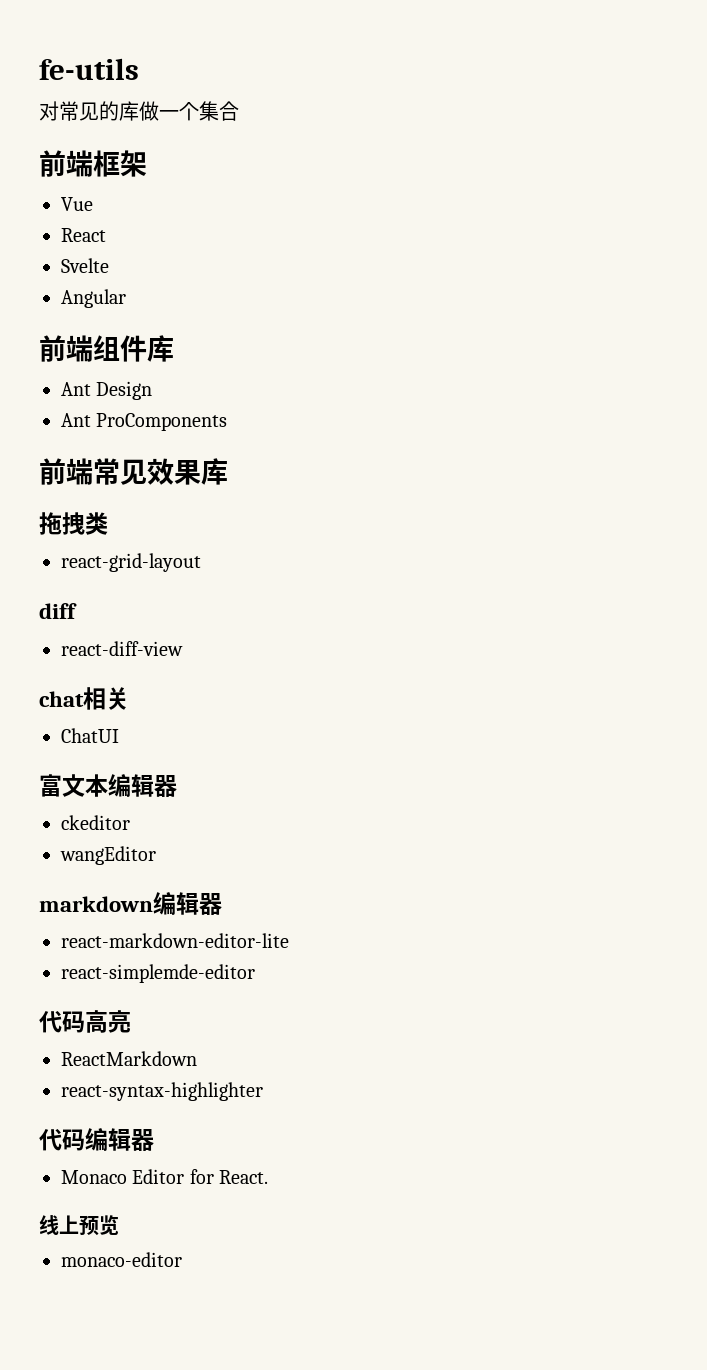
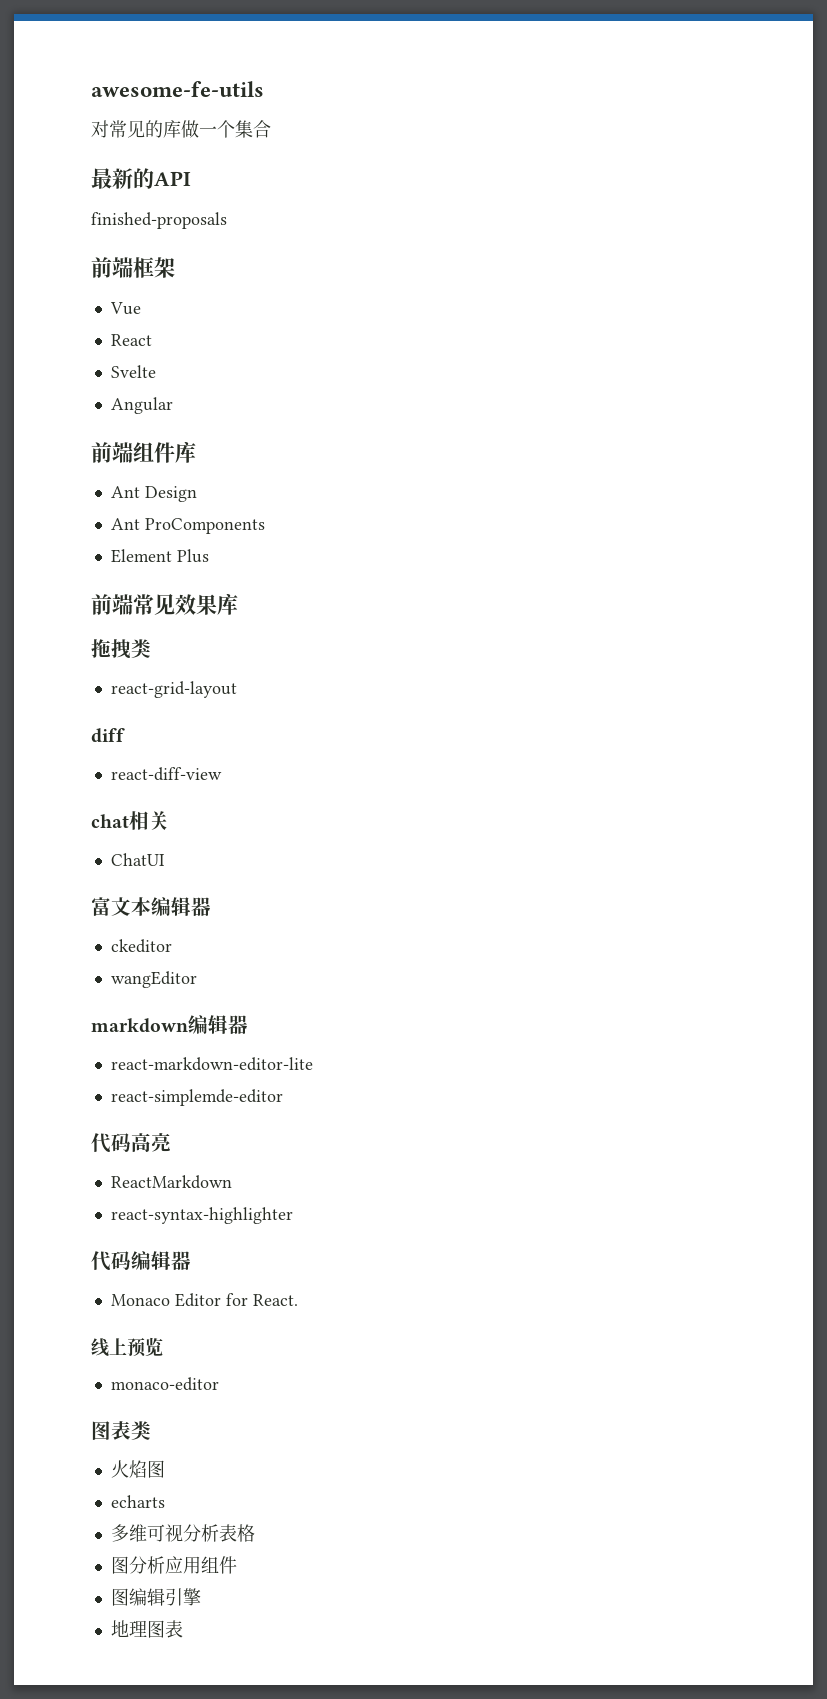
- fe-utils
+ awesome-fe-utils
+ 最新的API
+ finished-proposals
+ Element Plus
+ 图表类
+ 火焰图
+ echarts
+ 多维可视分析表格
+ 图分析应用组件
+ 图编辑引擎
+ 地理图表

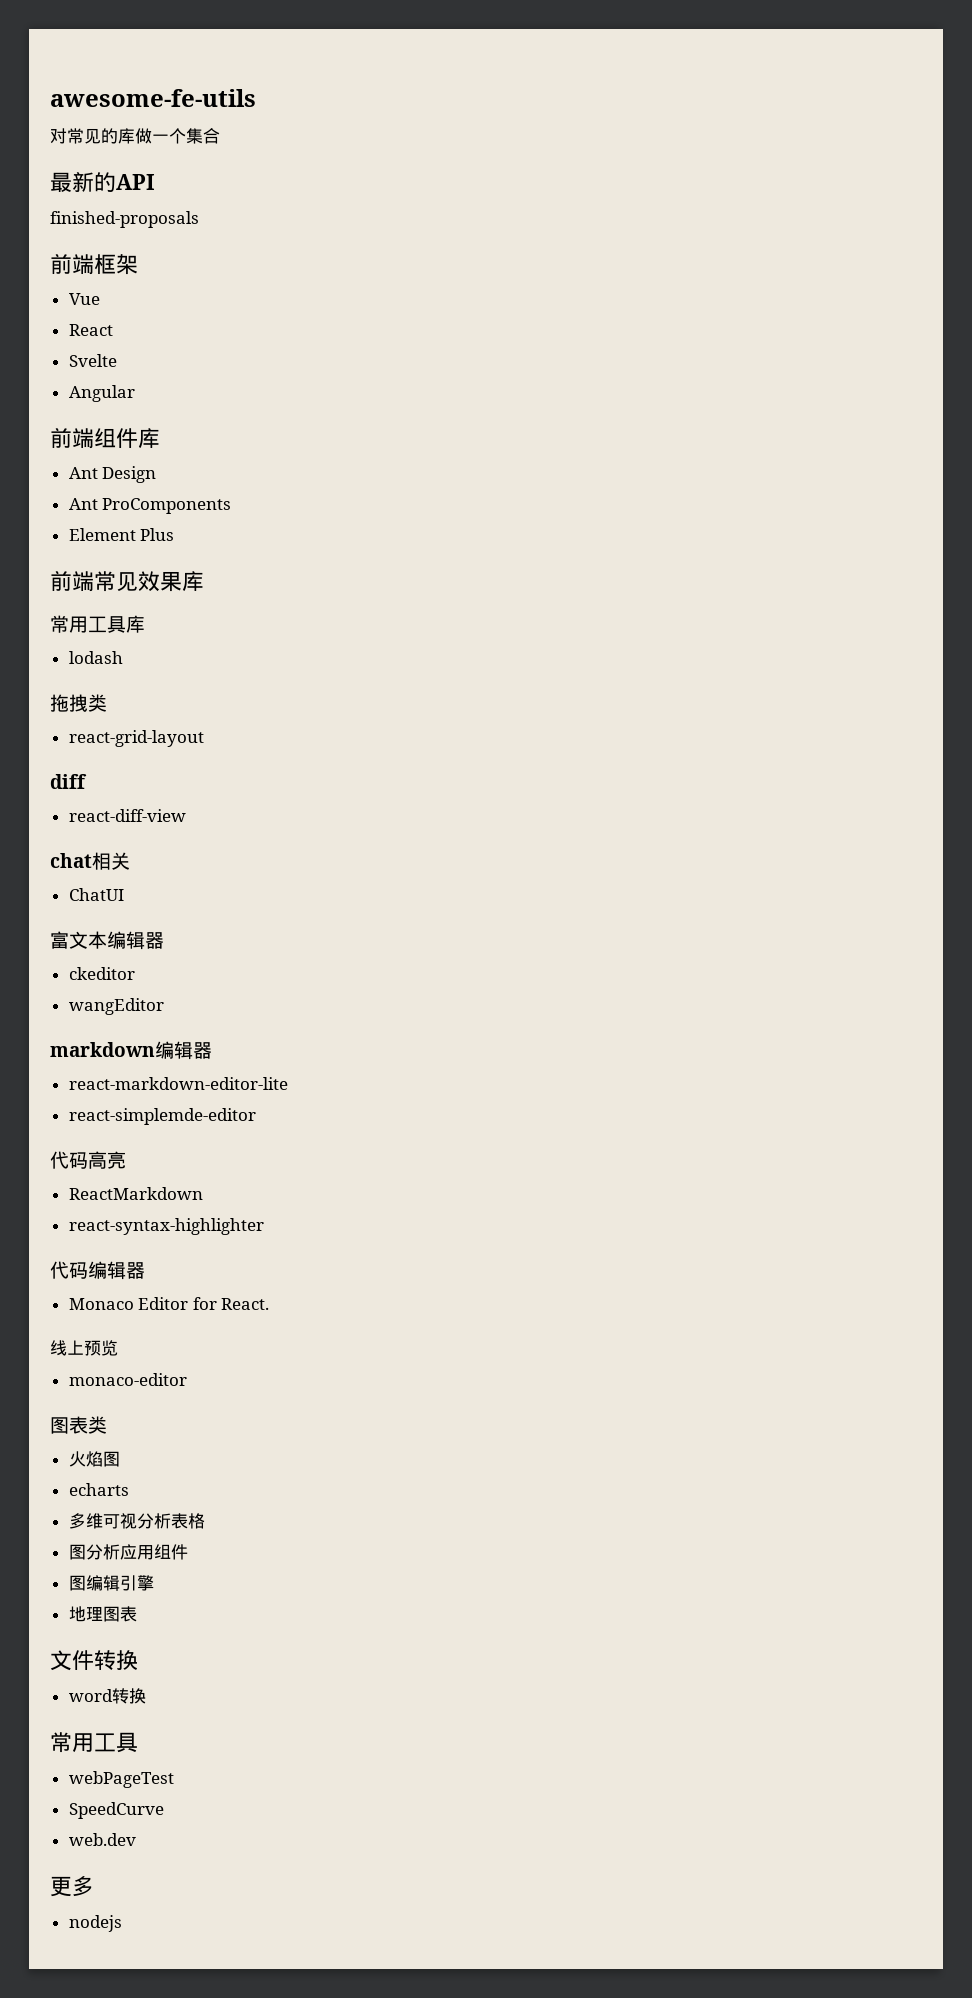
+ 常用工具库
+ lodash
+ 文件转换
+ word转换
+ 常用工具
+ webPageTest
+ SpeedCurve
+ web.dev
+ 更多
+ nodejs

